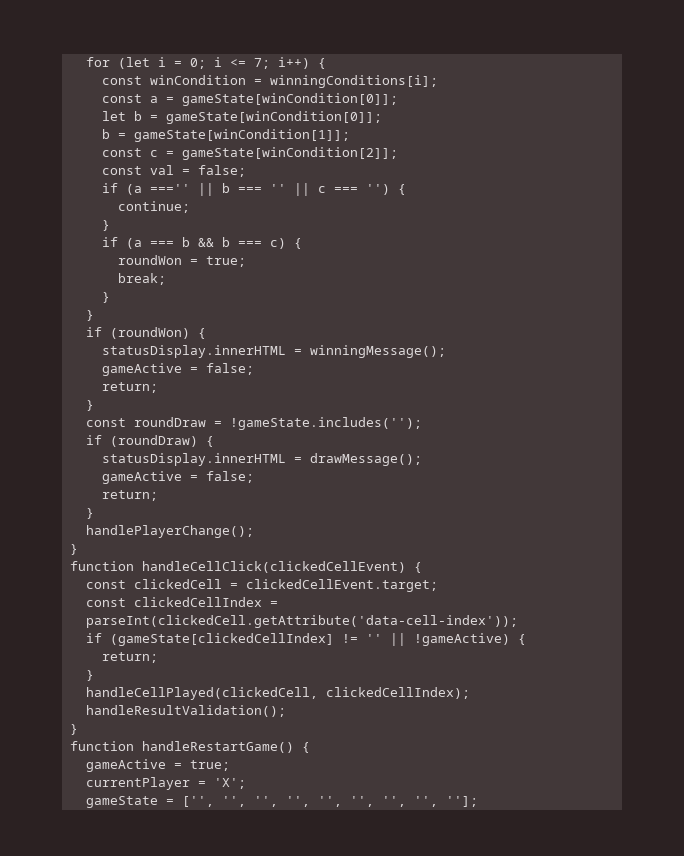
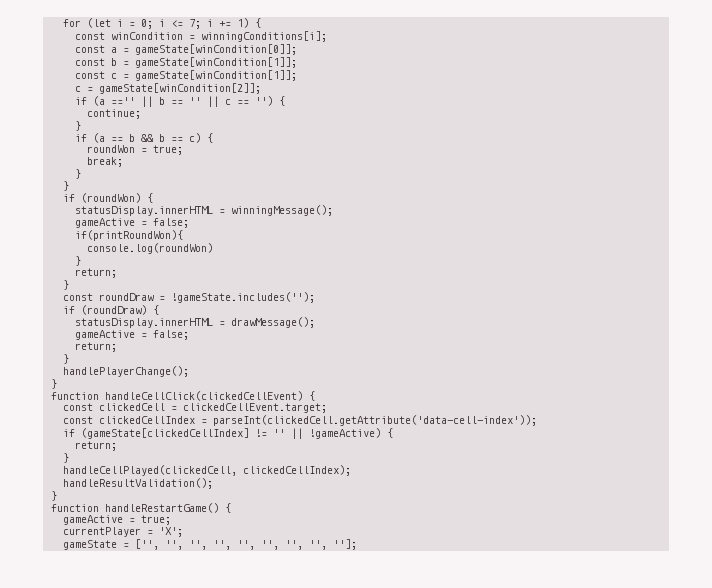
- for (let i = 0; i <= 7; i++) {
+ for (let i = 0; i <= 7; i += 1) {
- let b = gameState[winCondition[0]];
- b = gameState[winCondition[1]];
+ const b = gameState[winCondition[1]];
- const c = gameState[winCondition[2]];
- const val = false;
- if (a ==='' || b === '' || c === '') {
+ const c = gameState[winCondition[1]];
+ c = gameState[winCondition[2]];
+ if (a =='' || b == '' || c == '') {
- if (a === b && b === c) {
+ if (a == b && b == c) {
+ if(printRoundWon){
+ console.log(roundWon)
+ }

